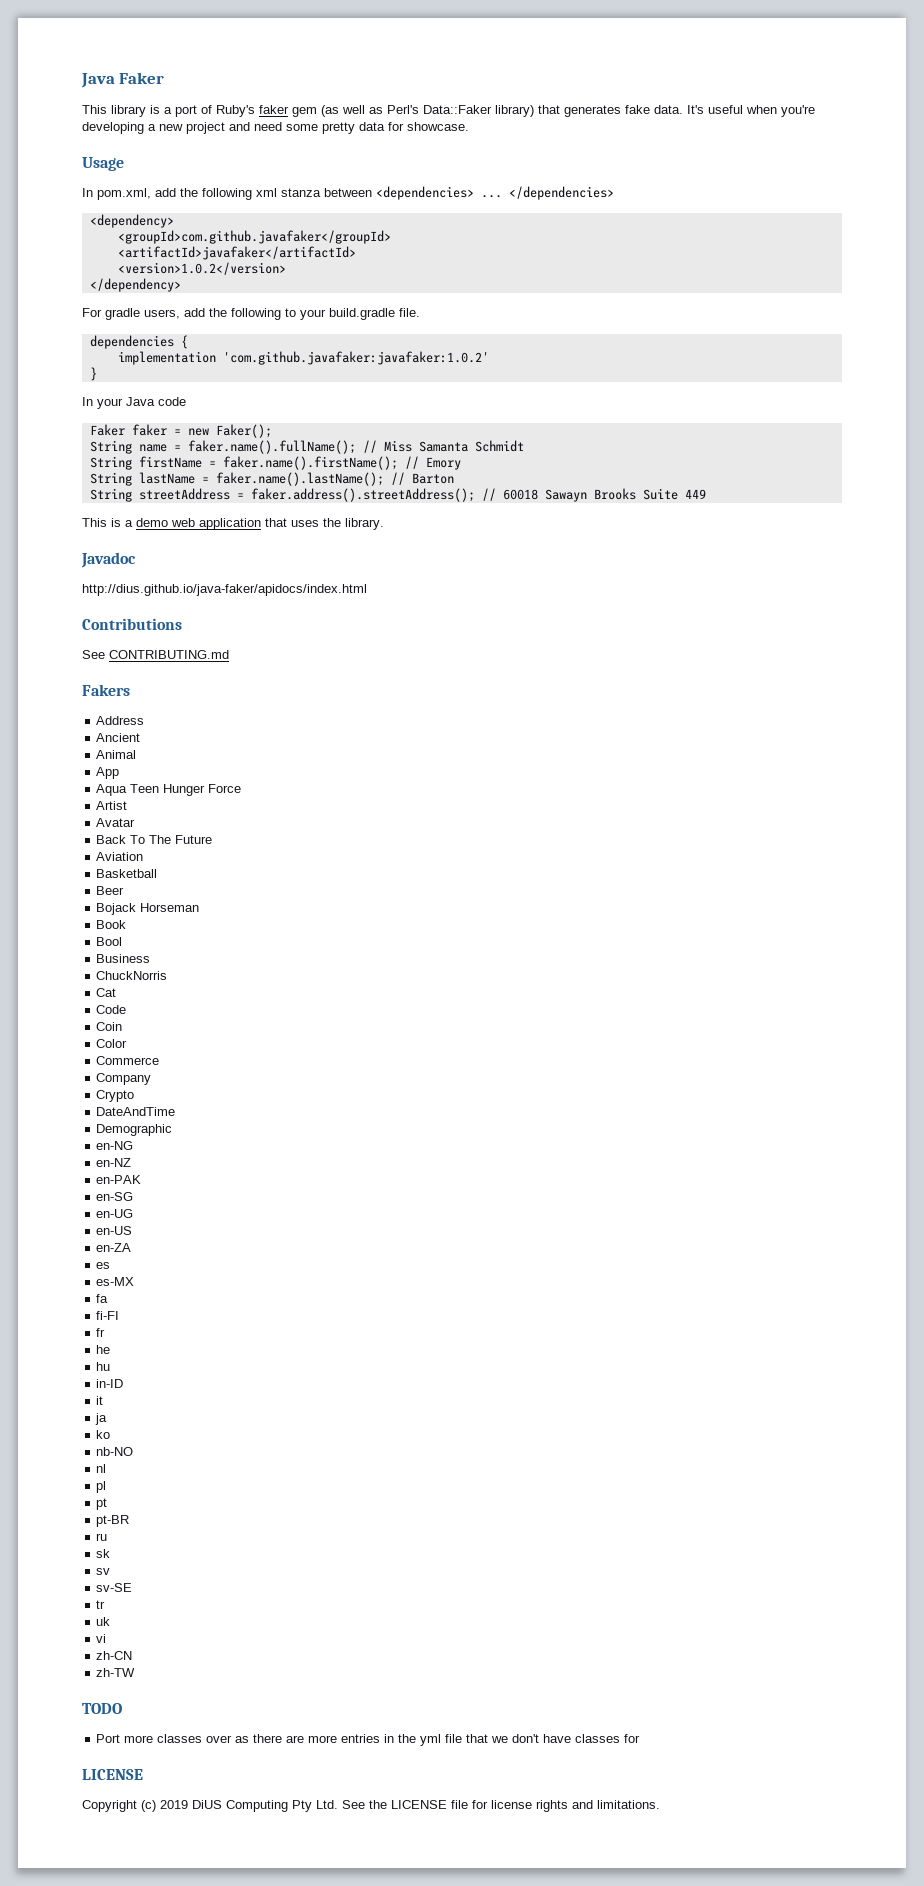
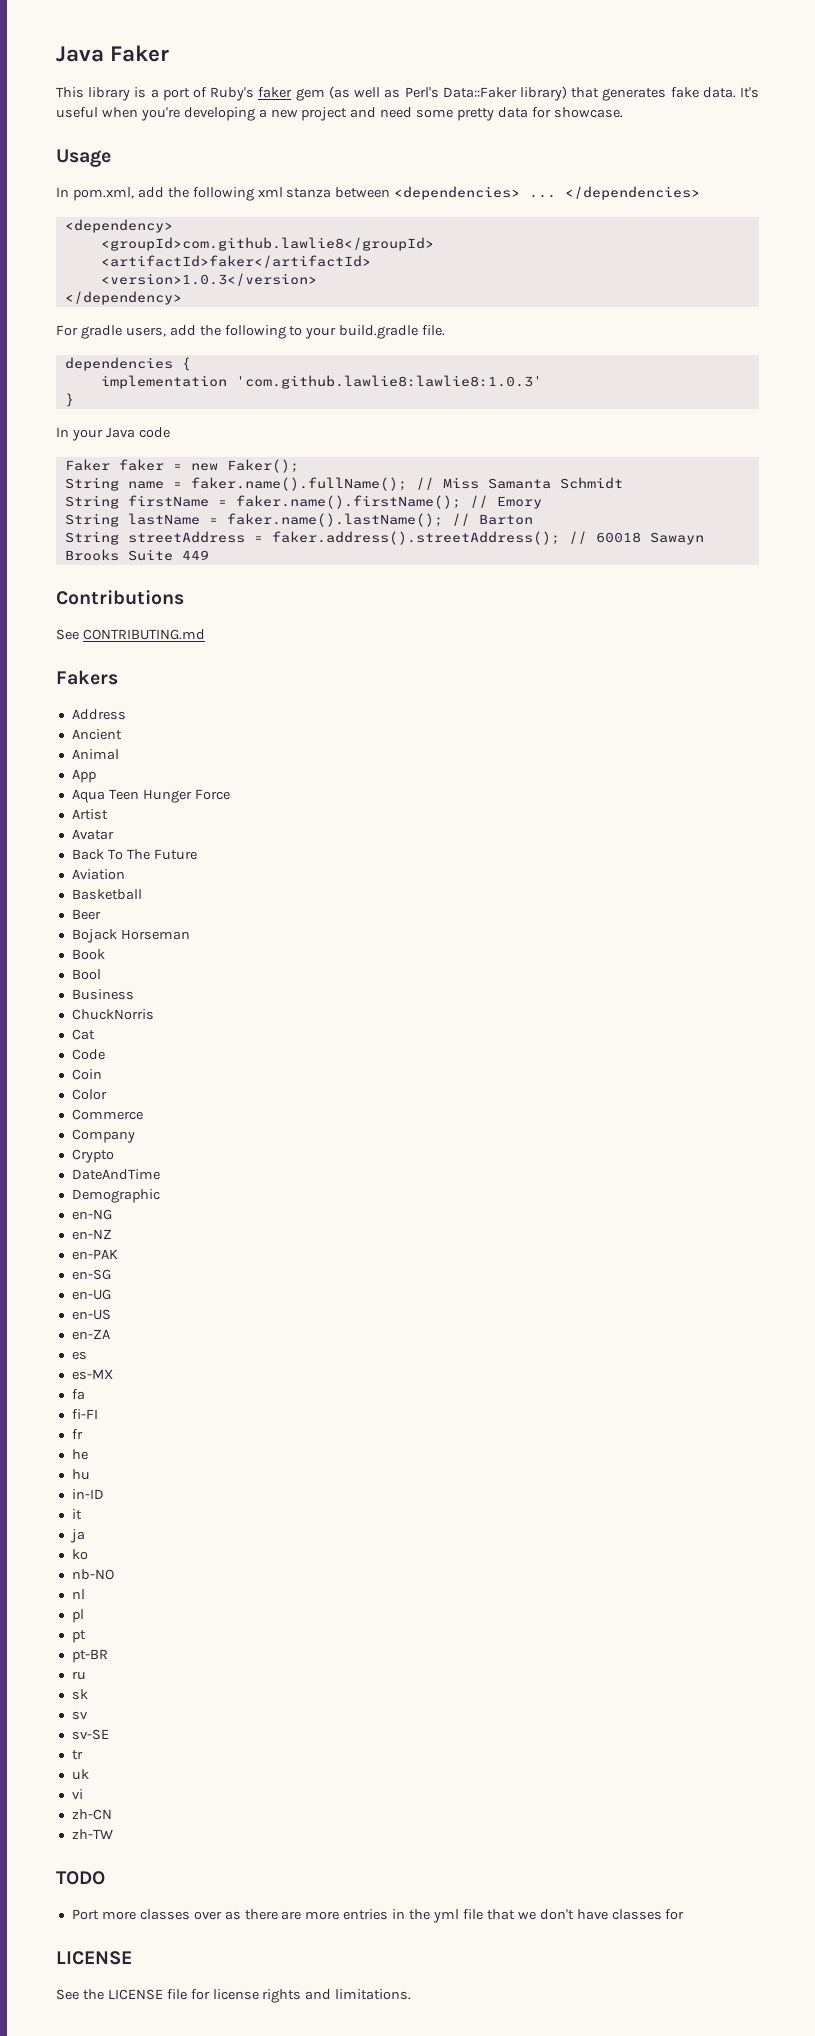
- <groupId>com.github.javafaker</groupId>
- <artifactId>javafaker</artifactId>
- <version>1.0.2</version>
+ <groupId>com.github.lawlie8</groupId>
+ <artifactId>faker</artifactId>
+ <version>1.0.3</version>
- implementation 'com.github.javafaker:javafaker:1.0.2'
+ implementation 'com.github.lawlie8:lawlie8:1.0.3'
- This is a demo web application that uses the library.
- Javadoc
- http://dius.github.io/java-faker/apidocs/index.html
- Copyright (c) 2019 DiUS Computing Pty Ltd. See the LICENSE file for license rights and limitations.
+ See the LICENSE file for license rights and limitations.

